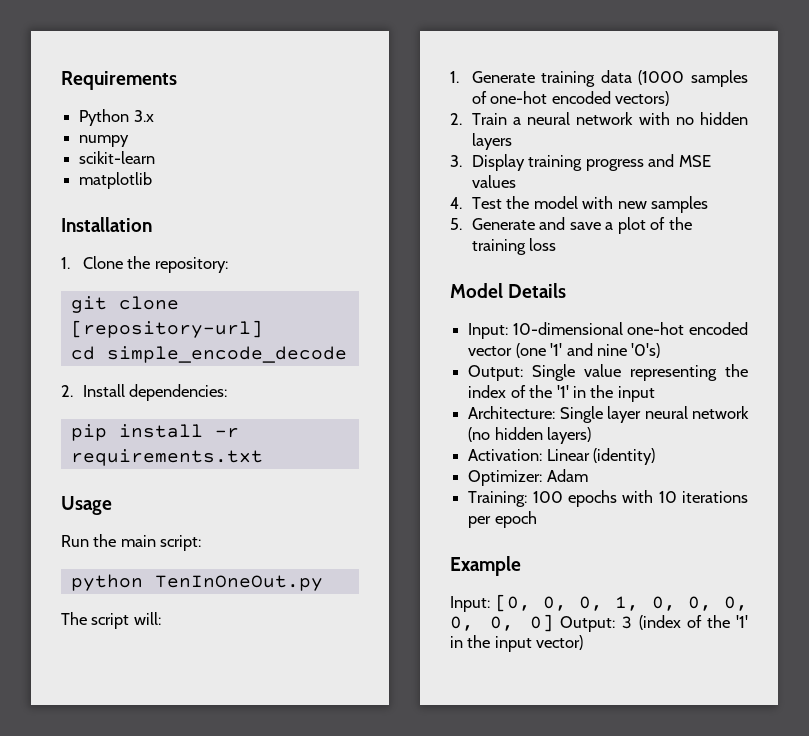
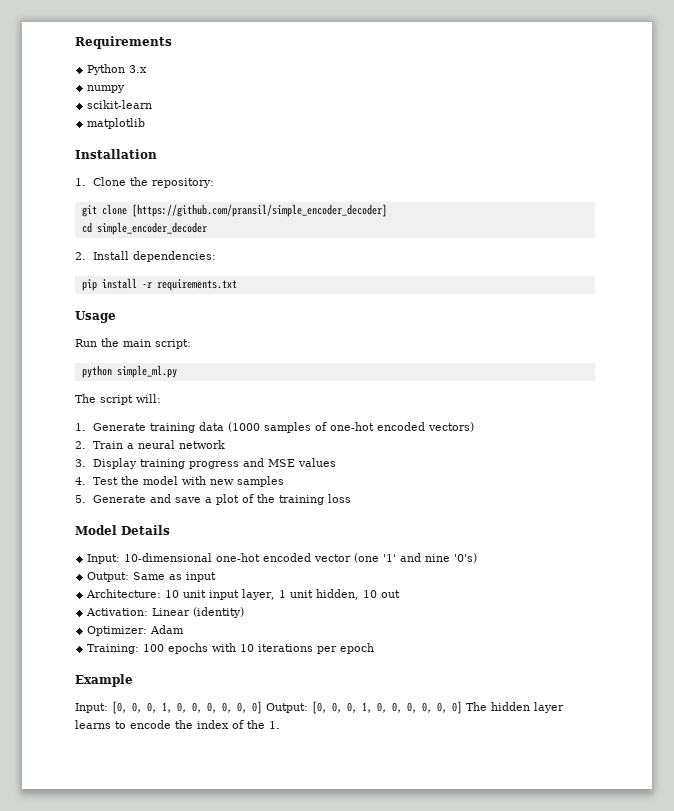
- git clone [repository-url]
+ git clone [https://github.com/pransil/simple_encoder_decoder]
- cd simple_encode_decode
+ cd simple_encoder_decoder
- python TenInOneOut.py
+ python simple_ml.py
- 2. Train a neural network with no hidden layers
+ 2. Train a neural network
- Output: Single value representing the index of the '1' in the input
- Architecture: Single layer neural network (no hidden layers)
+ Output: Same as input
+ Architecture: 10 unit input layer, 1 unit hidden, 10 out
- Input: [0, 0, 0, 1, 0, 0, 0, 0, 0, 0] Output: 3 (index of the '1' in the input vector)
+ Input: [0, 0, 0, 1, 0, 0, 0, 0, 0, 0] Output: [0, 0, 0, 1, 0, 0, 0, 0, 0, 0] The hidden layer learns to encode the index of the 1.

